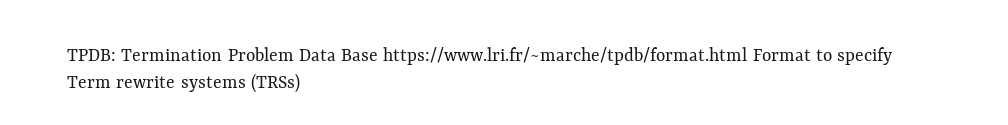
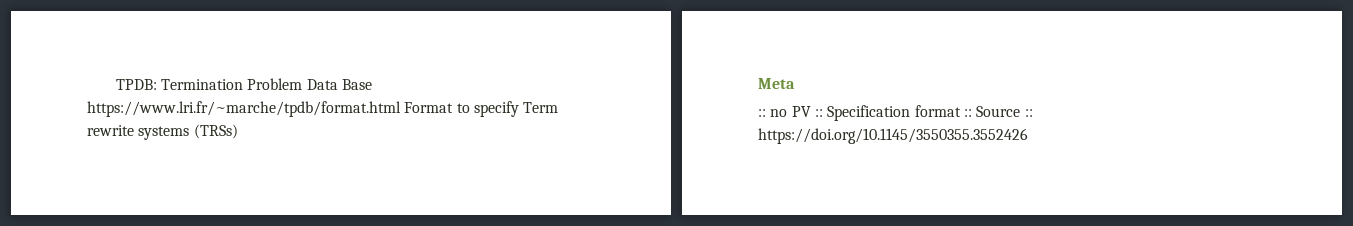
+ Meta
+ :: no PV :: Specification format :: Source :: https://doi.org/10.1145/3550355.3552426

